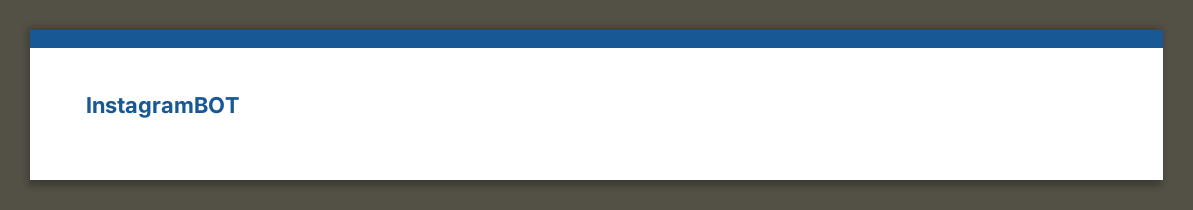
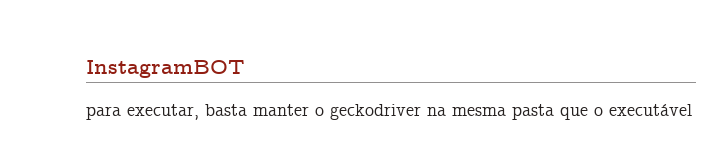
+ para executar, basta manter o geckodriver na mesma pasta que o executável

